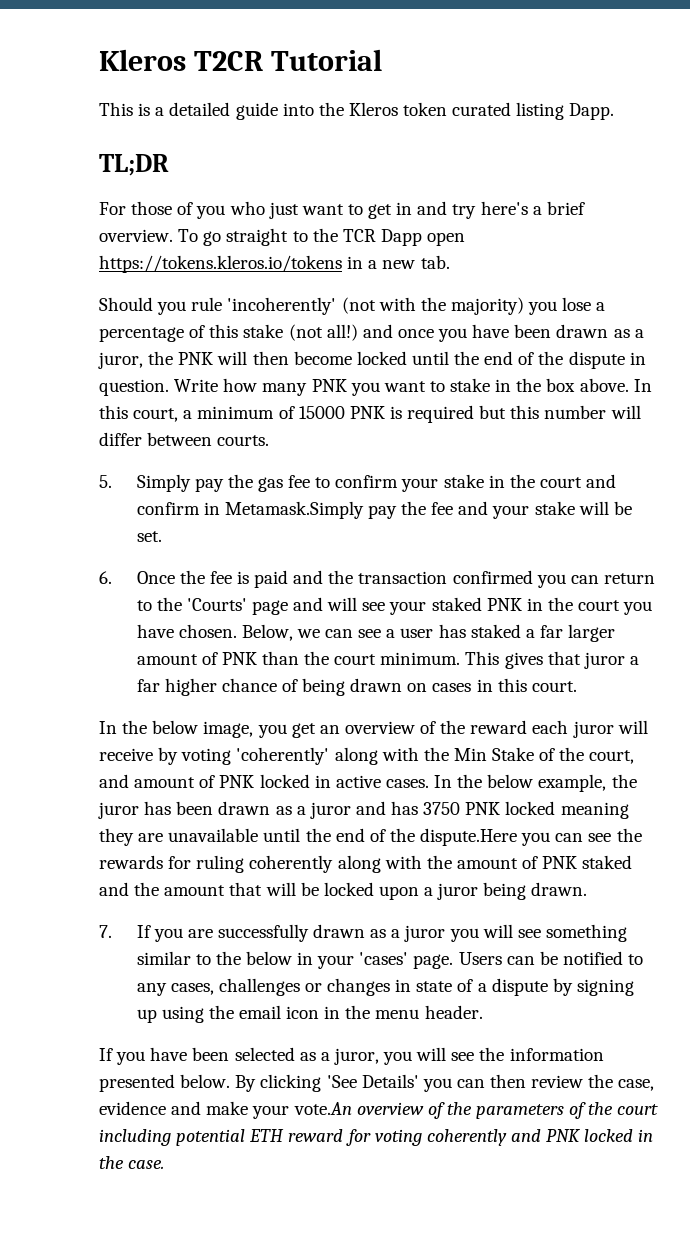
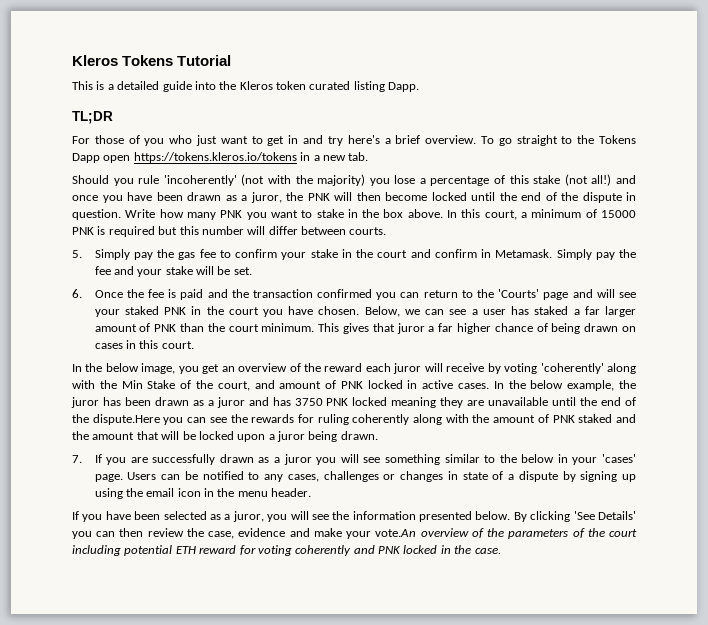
- Kleros T2CR Tutorial
+ Kleros Tokens Tutorial
- To go straight to the TCR Dapp open https://tokens.kleros.io/tokens in a new tab.
+ To go straight to the Tokens Dapp open https://tokens.kleros.io/tokens in a new tab.
- 5. Simply pay the gas fee to confirm your stake in the court and confirm in Metamask.Simply pay the fee and your stake will be set.
+ 5. Simply pay the gas fee to confirm your stake in the court and confirm in Metamask. Simply pay the fee and your stake will be set.

